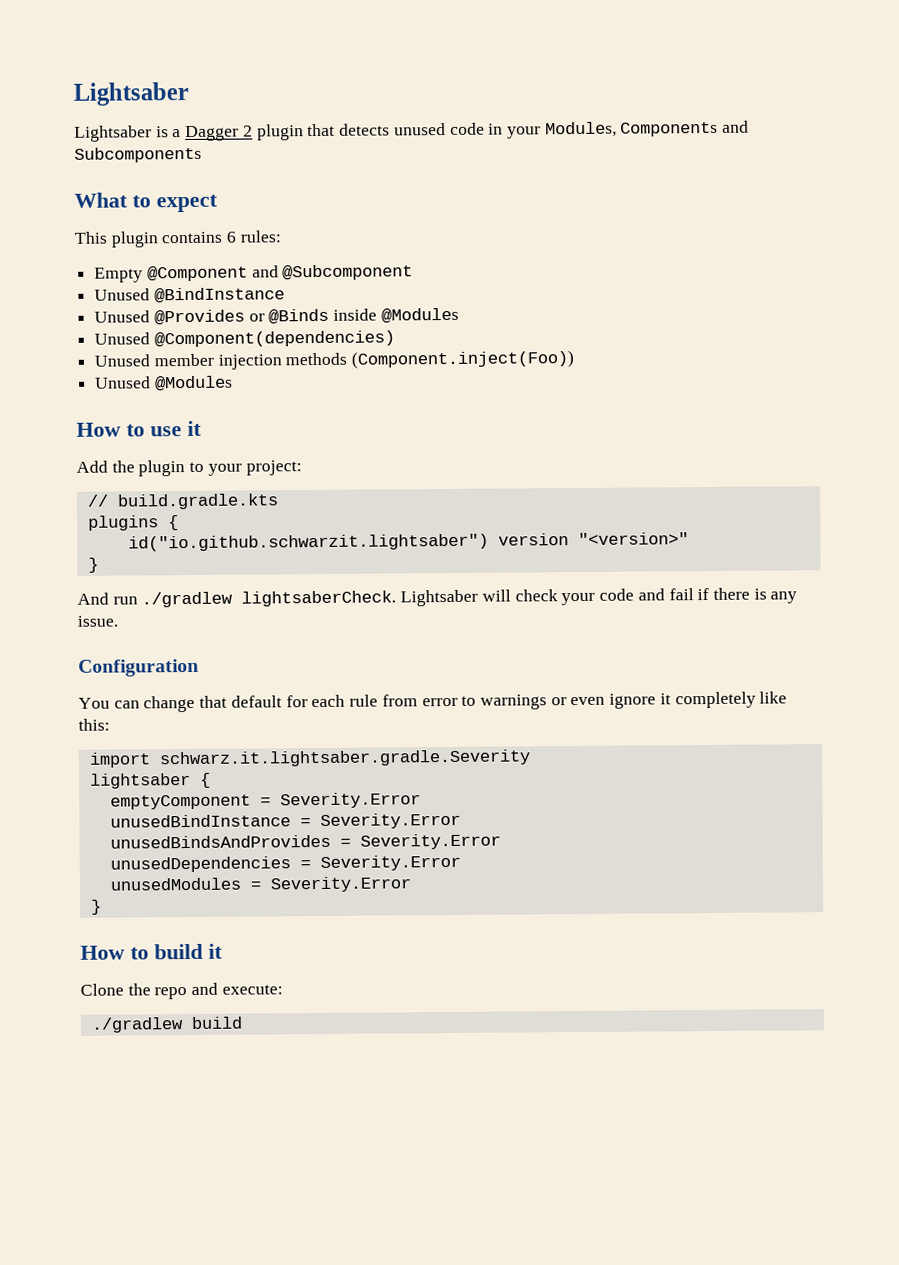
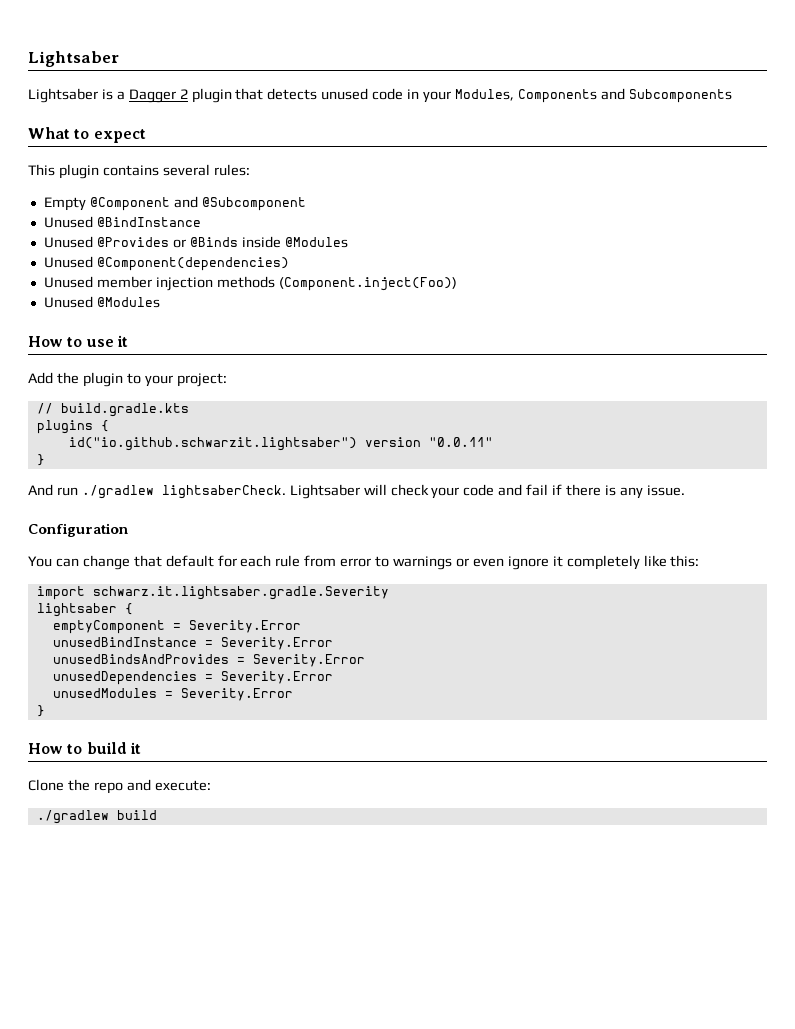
- This plugin contains 6 rules:
+ This plugin contains several rules:
- id("io.github.schwarzit.lightsaber") version "<version>"
+ id("io.github.schwarzit.lightsaber") version "0.0.11"

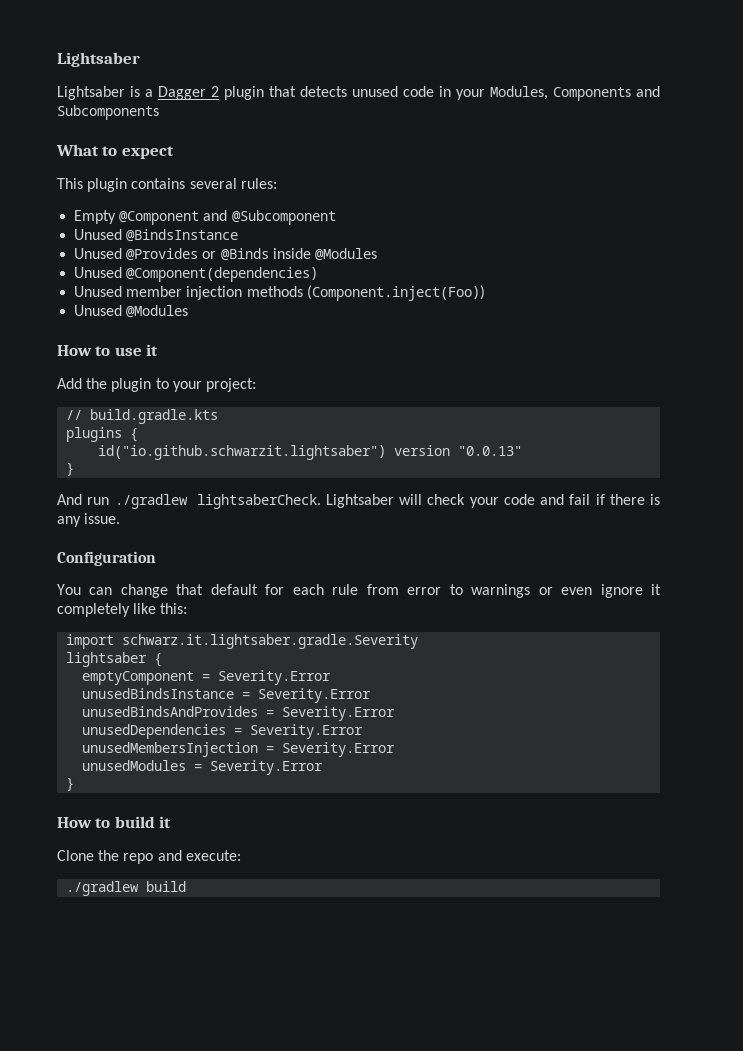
- Unused @BindInstance
+ Unused @BindsInstance
- id("io.github.schwarzit.lightsaber") version "0.0.11"
+ id("io.github.schwarzit.lightsaber") version "0.0.13"
- unusedBindInstance = Severity.Error
+ unusedBindsInstance = Severity.Error
+ unusedMembersInjection = Severity.Error

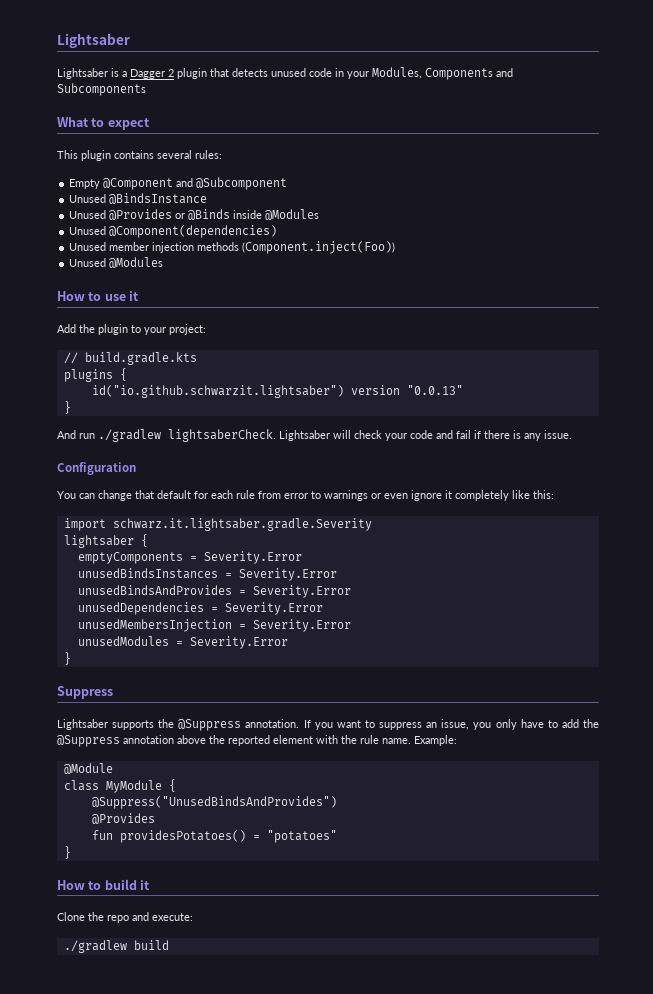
- emptyComponent = Severity.Error
- unusedBindsInstance = Severity.Error
+ emptyComponents = Severity.Error
+ unusedBindsInstances = Severity.Error
+ Suppress
+ Lightsaber supports the @Suppress annotation. If you want to suppress an issue, you only have to add the @Suppress annotation above the reported element with the rule name. Example:
+ @Module
+ class MyModule {
+ @Suppress("UnusedBindsAndProvides")
+ @Provides
+ fun providesPotatoes() = "potatoes"
+ }

